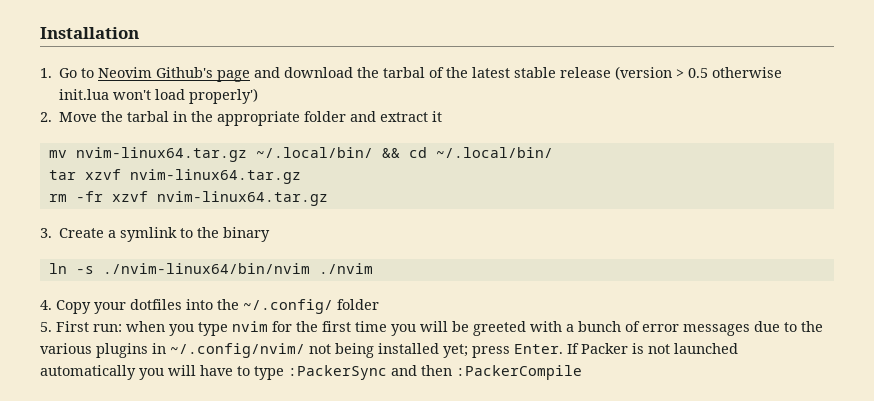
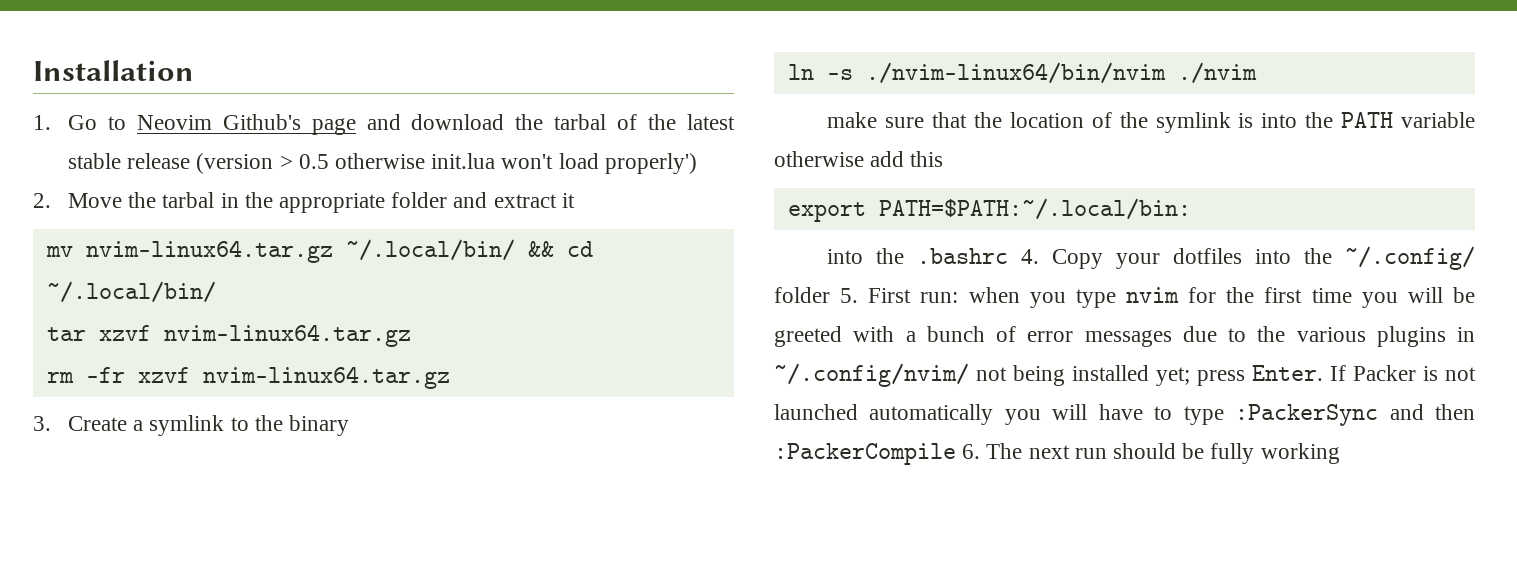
- 4. Copy your dotfiles into the ~/.config/ folder
- 5. First run: when you type nvim for the first time you will be greeted with a bunch of error messages due to the various plugins in ~/.config/nvim/ not being installed yet; press Enter.
+ make sure that the location of the symlink is into the PATH variable otherwise add this
+ export PATH=$PATH:~/.local/bin:
+ into the .bashrc 4. Copy your dotfiles into the ~/.config/ folder 5. First run: when you type nvim for the first time you will be greeted with a bunch of error messages due to the various plugins in ~/.config/nvim/ not being installed yet; press Enter.
- If Packer is not launched automatically you will have to type :PackerSync and then :PackerCompile
+ If Packer is not launched automatically you will have to type :PackerSync and then :PackerCompile 6. The next run should be fully working

